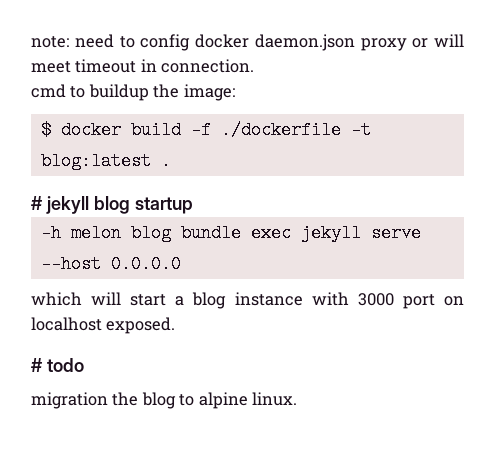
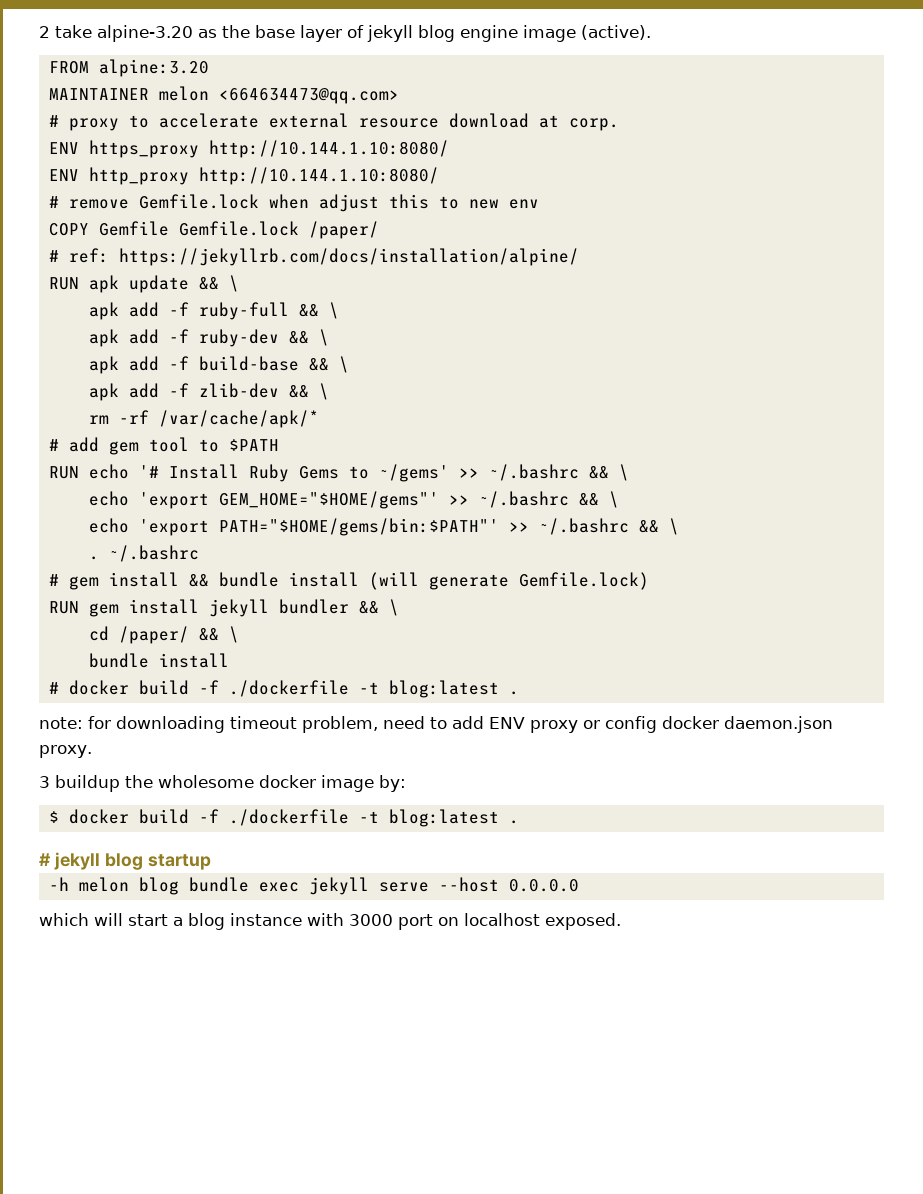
- note: need to config docker daemon.json proxy or will meet timeout in connection.
- cmd to buildup the image:
+ 2 take alpine-3.20 as the base layer of jekyll blog engine image (active).
+ FROM alpine:3.20
+ MAINTAINER melon <664634473@qq.com>
+ # proxy to accelerate external resource download at corp.
+ ENV https_proxy http://10.144.1.10:8080/
+ ENV http_proxy http://10.144.1.10:8080/
+ # remove Gemfile.lock when adjust this to new env
+ COPY Gemfile Gemfile.lock /paper/
+ # ref: https://jekyllrb.com/docs/installation/alpine/
+ RUN apk update && \
+ apk add -f ruby-full && \
+ apk add -f ruby-dev && \
+ apk add -f build-base && \
+ apk add -f zlib-dev && \
+ rm -rf /var/cache/apk/*
+ # add gem tool to $PATH
+ RUN echo '# Install Ruby Gems to ~/gems' >> ~/.bashrc && \
+ echo 'export GEM_HOME="$HOME/gems"' >> ~/.bashrc && \
+ echo 'export PATH="$HOME/gems/bin:$PATH"' >> ~/.bashrc && \
+ . ~/.bashrc
+ # gem install && bundle install (will generate Gemfile.lock)
+ RUN gem install jekyll bundler && \
+ cd /paper/ && \
+ bundle install
+ # docker build -f ./dockerfile -t blog:latest .
+ note: for downloading timeout problem, need to add ENV proxy or config docker daemon.json proxy.
+ 3 buildup the wholesome docker image by:
- # todo
- migration the blog to alpine linux.

